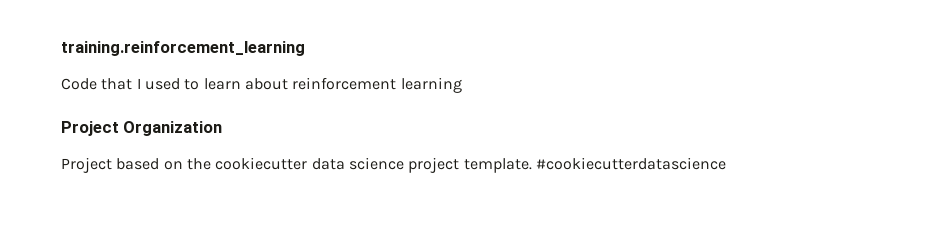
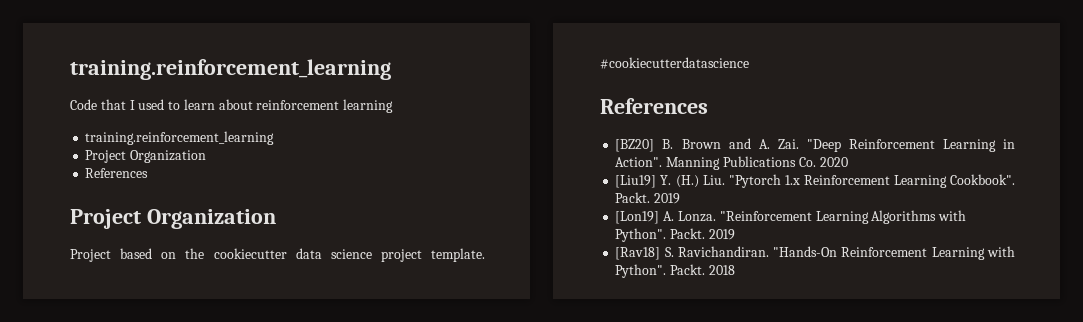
  Code that I used to learn about reinforcement learning
+ training.reinforcement_learning
+ Project Organization
+ References
  #cookiecutterdatascience
+ References
+ [BZ20] B. Brown and A. Zai. "Deep Reinforcement Learning in Action". Manning Publications Co. 2020
+ [Liu19] Y. (H.) Liu. "Pytorch 1.x Reinforcement Learning Cookbook". Packt. 2019
+ [Lon19] A. Lonza. "Reinforcement Learning Algorithms with Python". Packt. 2019
+ [Rav18] S. Ravichandiran. "Hands-On Reinforcement Learning with Python". Packt. 2018

